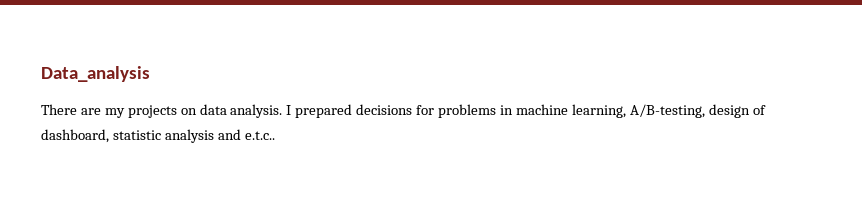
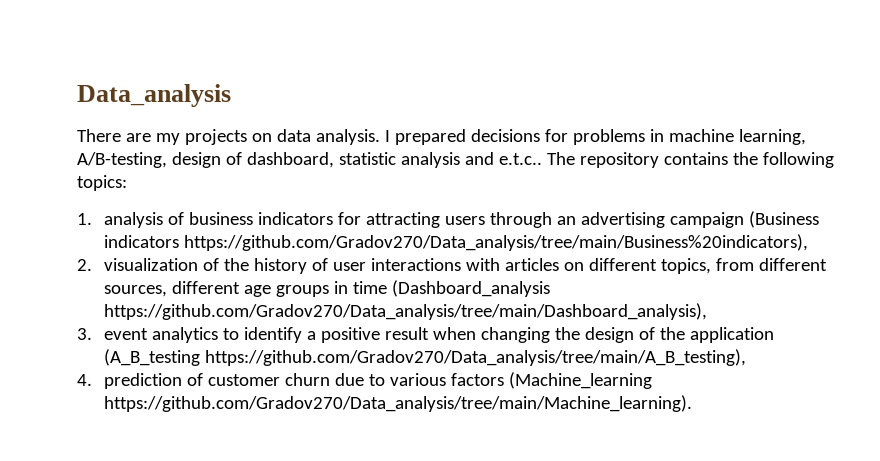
+ The repository contains the following topics:
+ 1. analysis of business indicators for attracting users through an advertising campaign (Business indicators https://github.com/Gradov270/Data_analysis/tree/main/Business%20indicators),
+ 2. visualization of the history of user interactions with articles on different topics, from different sources, different age groups in time (Dashboard_analysis https://github.com/Gradov270/Data_analysis/tree/main/Dashboard_analysis),
+ 3. event analytics to identify a positive result when changing the design of the application (A_B_testing https://github.com/Gradov270/Data_analysis/tree/main/A_B_testing),
+ 4. prediction of customer churn due to various factors (Machine_learning https://github.com/Gradov270/Data_analysis/tree/main/Machine_learning).

